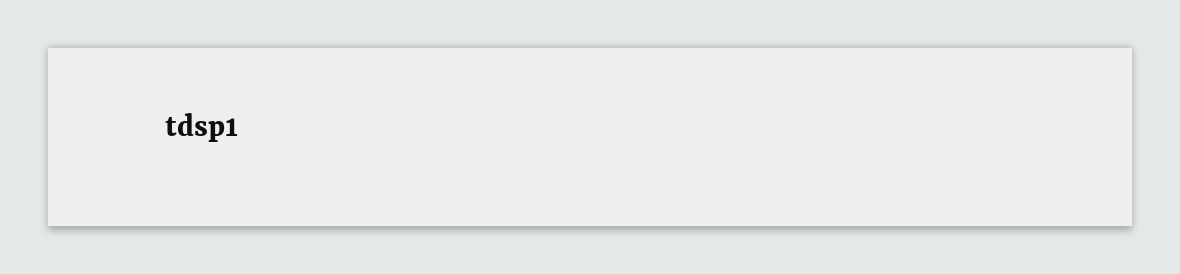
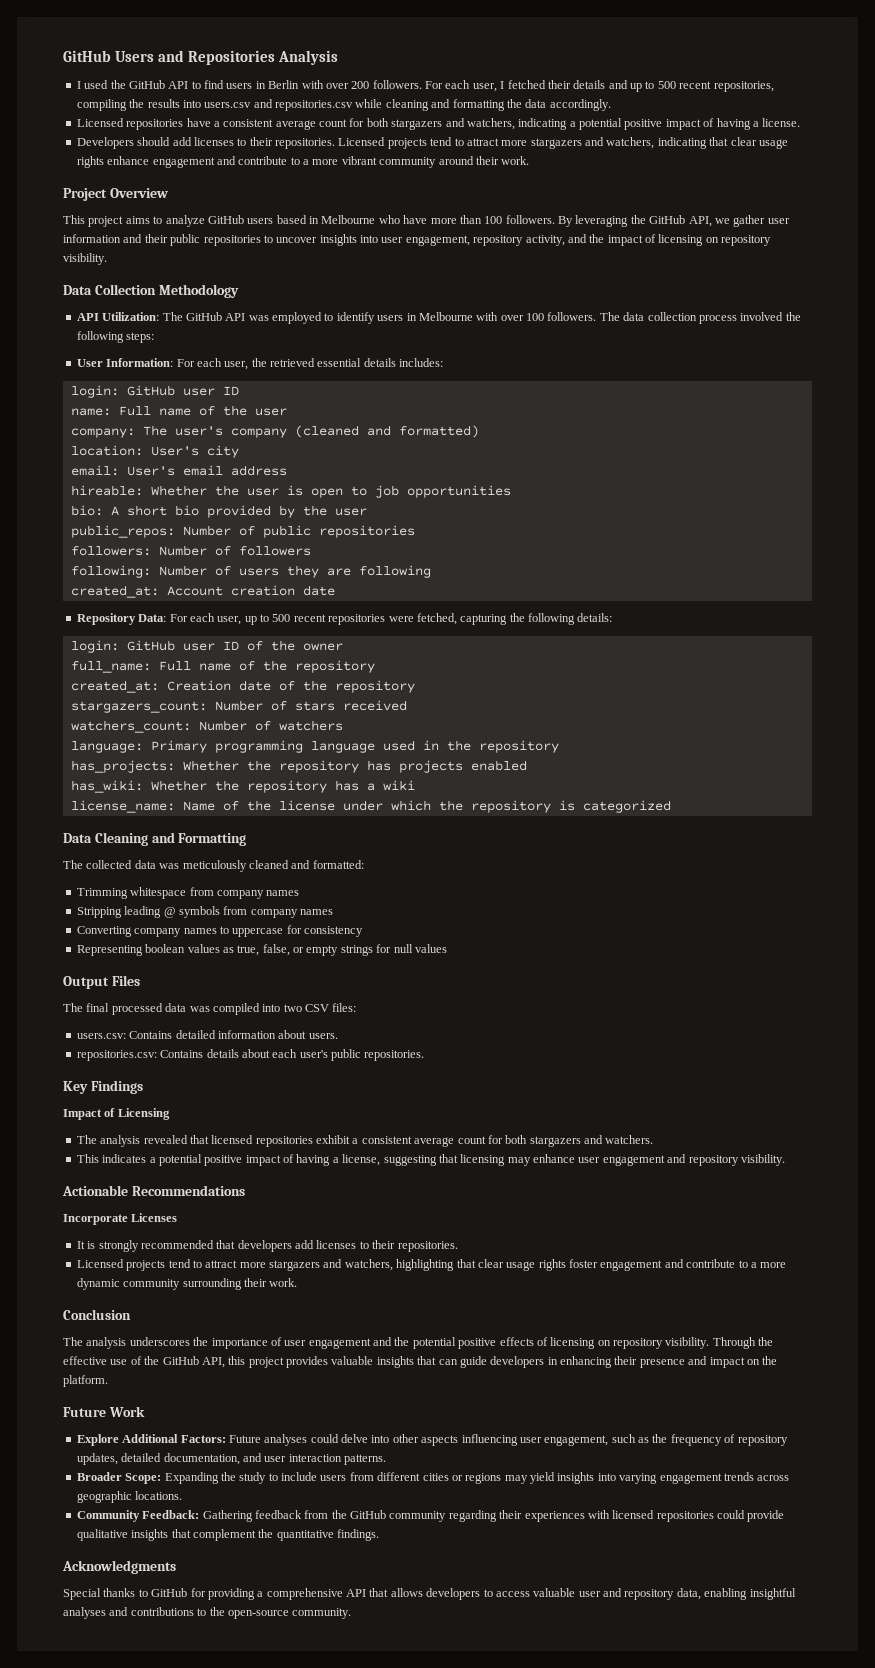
- tdsp1
+ GitHub Users and Repositories Analysis
+ I used the GitHub API to find users in Berlin with over 200 followers. For each user, I fetched their details and up to 500 recent repositories, compiling the results into users.csv and repositories.csv while cleaning and formatting the data accordingly.
+ Licensed repositories have a consistent average count for both stargazers and watchers, indicating a potential positive impact of having a license.
+ Developers should add licenses to their repositories. Licensed projects tend to attract more stargazers and watchers, indicating that clear usage rights enhance engagement and contribute to a more vibrant community around their work.
+ Project Overview
+ This project aims to analyze GitHub users based in Melbourne who have more than 100 followers. By leveraging the GitHub API, we gather user information and their public repositories to uncover insights into user engagement, repository activity, and the impact of licensing on repository visibility.
+ Data Collection Methodology
+ API Utilization: The GitHub API was employed to identify users in Melbourne with over 100 followers. The data collection process involved the following steps:
+ User Information: For each user, the retrieved essential details includes:
+ login: GitHub user ID
+ name: Full name of the user
+ company: The user's company (cleaned and formatted)
+ location: User's city
+ email: User's email address
+ hireable: Whether the user is open to job opportunities
+ bio: A short bio provided by the user
+ public_repos: Number of public repositories
+ followers: Number of followers
+ following: Number of users they are following
+ created_at: Account creation date
+ Repository Data: For each user, up to 500 recent repositories were fetched, capturing the following details:
+ login: GitHub user ID of the owner
+ full_name: Full name of the repository
+ created_at: Creation date of the repository
+ stargazers_count: Number of stars received
+ watchers_count: Number of watchers
+ language: Primary programming language used in the repository
+ has_projects: Whether the repository has projects enabled
+ has_wiki: Whether the repository has a wiki
+ license_name: Name of the license under which the repository is categorized
+ Data Cleaning and Formatting
+ The collected data was meticulously cleaned and formatted:
+ Trimming whitespace from company names
+ Stripping leading @ symbols from company names
+ Converting company names to uppercase for consistency
+ Representing boolean values as true, false, or empty strings for null values
+ Output Files
+ The final processed data was compiled into two CSV files:
+ users.csv: Contains detailed information about users.
+ repositories.csv: Contains details about each user's public repositories.
+ Key Findings
+ Impact of Licensing
+ The analysis revealed that licensed repositories exhibit a consistent average count for both stargazers and watchers.
+ This indicates a potential positive impact of having a license, suggesting that licensing may enhance user engagement and repository visibility.
+ Actionable Recommendations
+ Incorporate Licenses
+ It is strongly recommended that developers add licenses to their repositories.
+ Licensed projects tend to attract more stargazers and watchers, highlighting that clear usage rights foster engagement and contribute to a more dynamic community surrounding their work.
+ Conclusion
+ The analysis underscores the importance of user engagement and the potential positive effects of licensing on repository visibility. Through the effective use of the GitHub API, this project provides valuable insights that can guide developers in enhancing their presence and impact on the platform.
+ Future Work
+ Explore Additional Factors: Future analyses could delve into other aspects influencing user engagement, such as the frequency of repository updates, detailed documentation, and user interaction patterns.
+ Broader Scope: Expanding the study to include users from different cities or regions may yield insights into varying engagement trends across geographic locations.
+ Community Feedback: Gathering feedback from the GitHub community regarding their experiences with licensed repositories could provide qualitative insights that complement the quantitative findings.
+ Acknowledgments
+ Special thanks to GitHub for providing a comprehensive API that allows developers to access valuable user and repository data, enabling insightful analyses and contributions to the open-source community.

